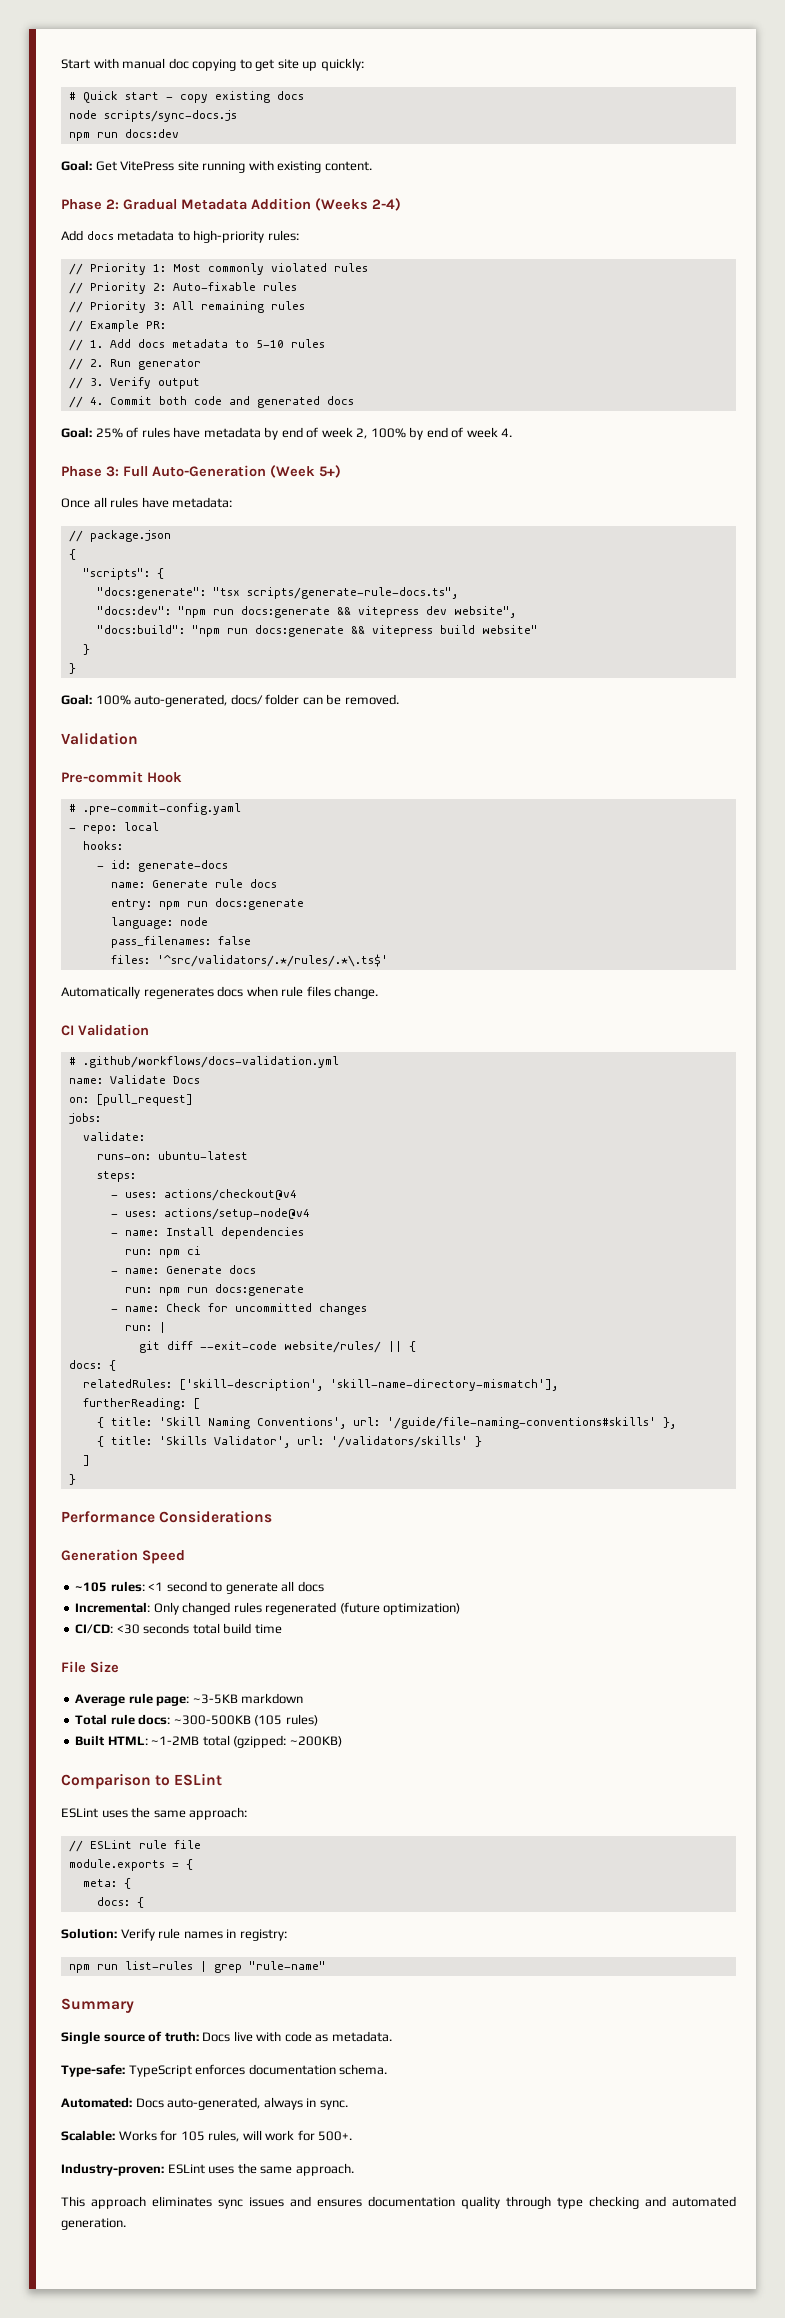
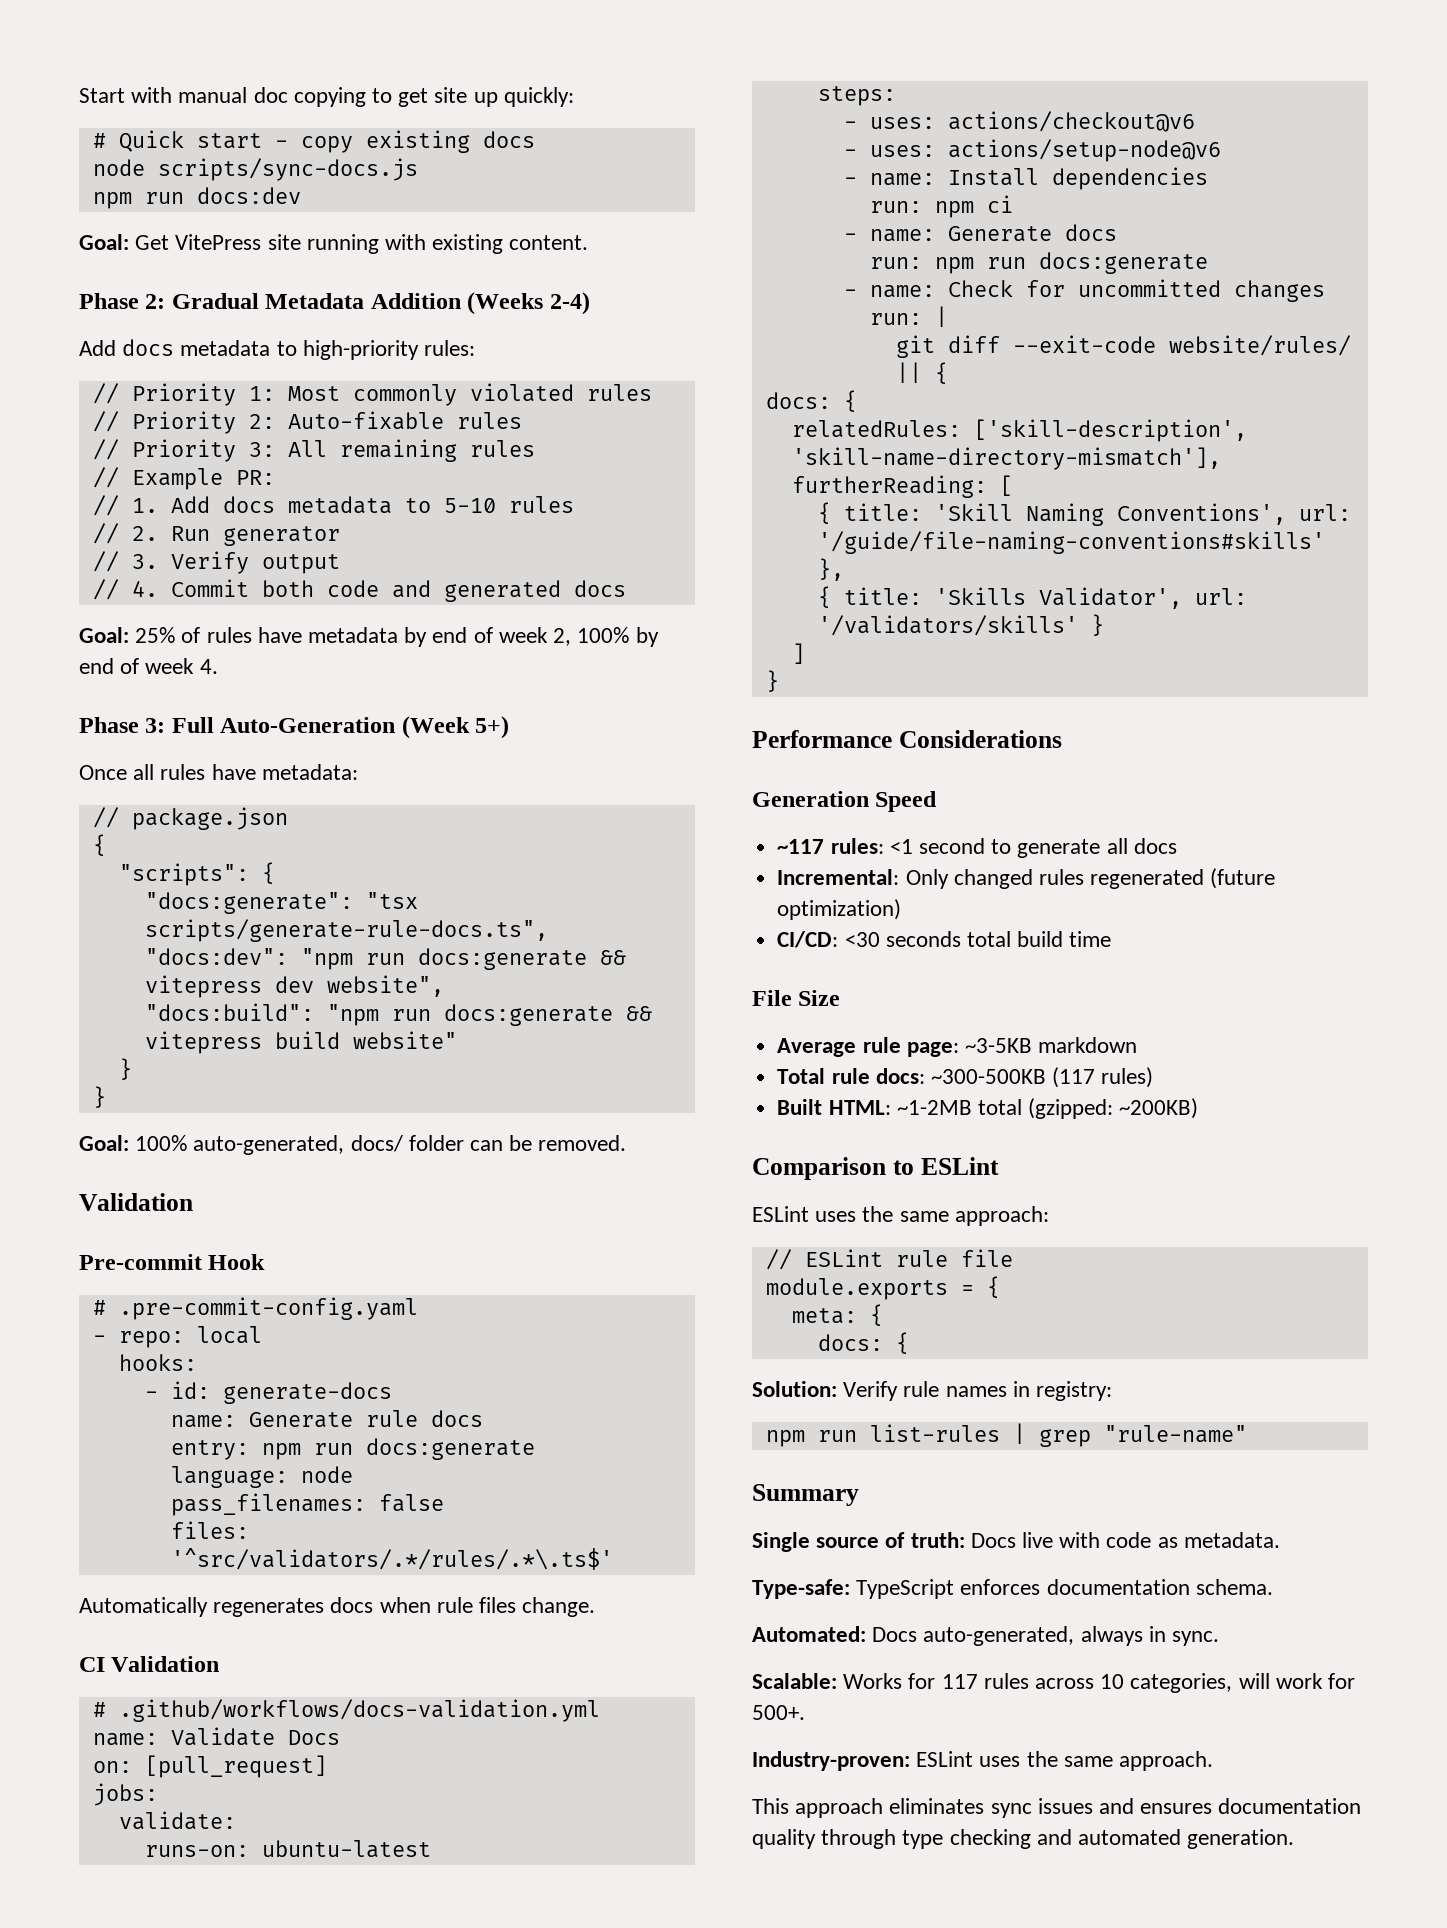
- - uses: actions/checkout@v4
- - uses: actions/setup-node@v4
+ - uses: actions/checkout@v6
+ - uses: actions/setup-node@v6
- ~105 rules: <1 second to generate all docs
+ ~117 rules: <1 second to generate all docs
- Total rule docs: ~300-500KB (105 rules)
+ Total rule docs: ~300-500KB (117 rules)
- Scalable: Works for 105 rules, will work for 500+.
+ Scalable: Works for 117 rules across 10 categories, will work for 500+.

